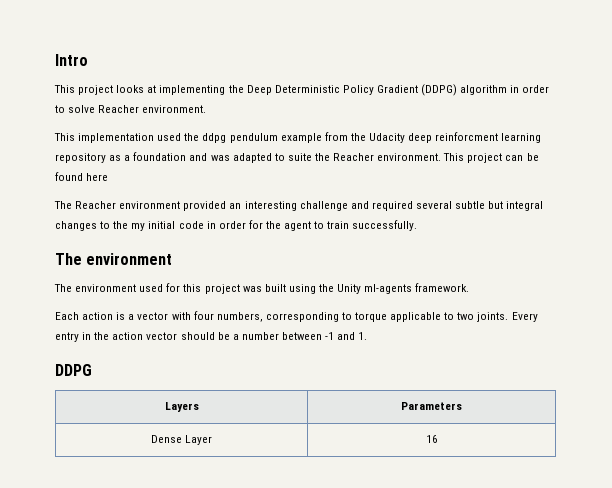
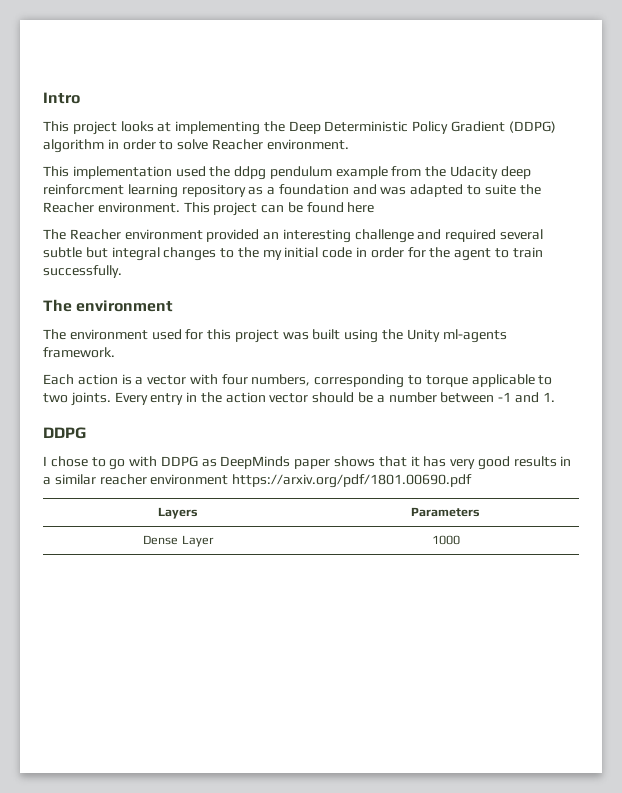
+ I chose to go with DDPG as DeepMinds paper shows that it has very good results in a similar reacher environment https://arxiv.org/pdf/1801.00690.pdf
- Dense Layer | 16
+ Dense Layer | 1000

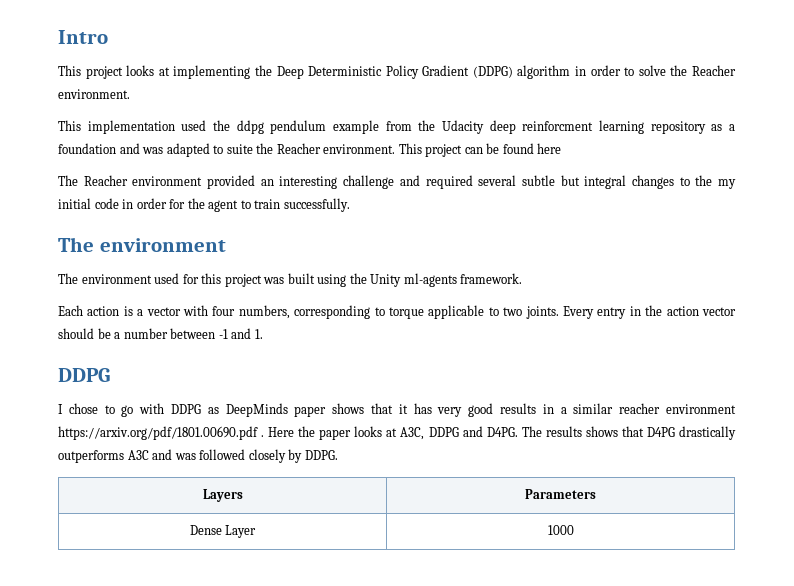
- This project looks at implementing the Deep Deterministic Policy Gradient (DDPG) algorithm in order to solve Reacher environment.
+ This project looks at implementing the Deep Deterministic Policy Gradient (DDPG) algorithm in order to solve the Reacher environment.
- I chose to go with DDPG as DeepMinds paper shows that it has very good results in a similar reacher environment https://arxiv.org/pdf/1801.00690.pdf
+ I chose to go with DDPG as DeepMinds paper shows that it has very good results in a similar reacher environment https://arxiv.org/pdf/1801.00690.pdf . Here the paper looks at A3C, DDPG and D4PG. The results shows that D4PG drastically outperforms A3C and was followed closely by DDPG.

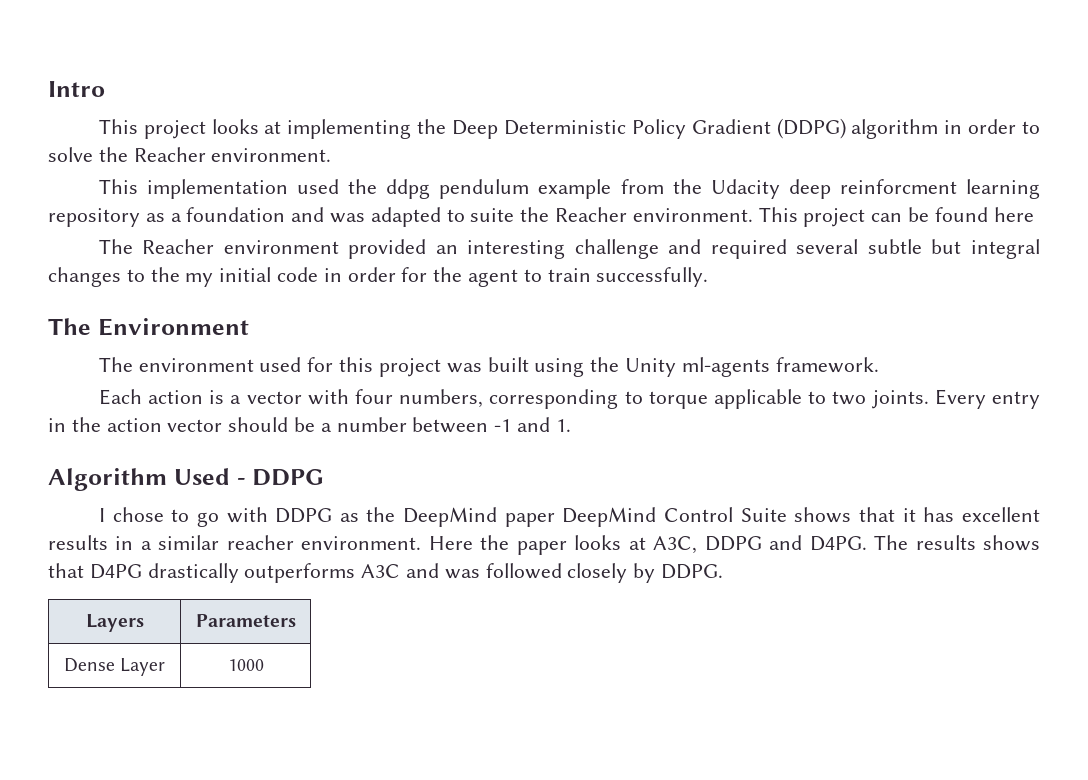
  The Reacher environment provided an interesting challenge and required several subtle but integral changes to the my initial code in order for the agent to train successfully.
- The environment
+ The Environment
  Every entry in the action vector should be a number between -1 and 1.
- DDPG
+ Algorithm Used - DDPG
- I chose to go with DDPG as DeepMinds paper shows that it has very good results in a similar reacher environment https://arxiv.org/pdf/1801.00690.pdf .
+ I chose to go with DDPG as the DeepMind paper DeepMind Control Suite shows that it has excellent results in a similar reacher environment.

